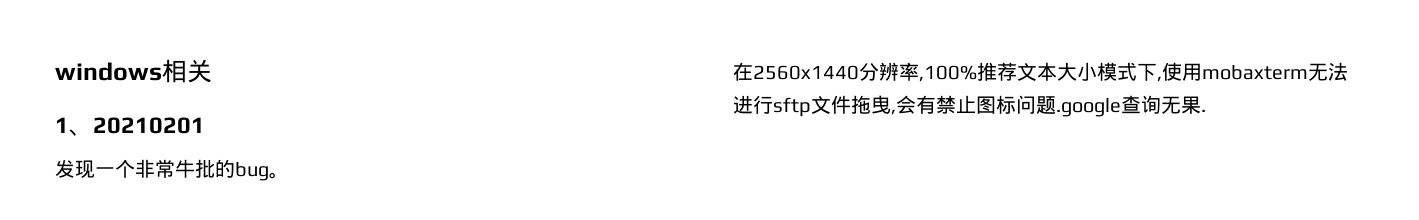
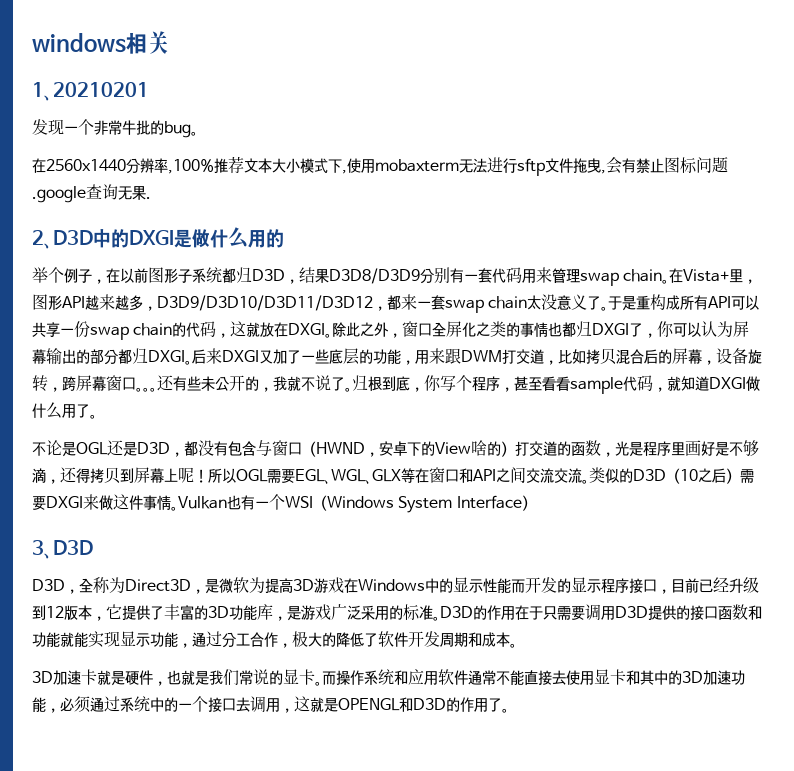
+ 2、D3D中的DXGI是做什么用的
+ 举个例子，在以前图形子系统都归D3D，结果D3D8/D3D9分别有一套代码用来管理swap chain。在Vista+里，图形API越来越多，D3D9/D3D10/D3D11/D3D12，都来一套swap chain太没意义了。于是重构成所有API可以共享一份swap chain的代码，这就放在DXGI。除此之外，窗口全屏化之类的事情也都归DXGI了，你可以认为屏幕输出的部分都归DXGI。后来DXGI又加了一些底层的功能，用来跟DWM打交道，比如拷贝混合后的屏幕，设备旋转，跨屏幕窗口。。。还有些未公开的，我就不说了。归根到底，你写个程序，甚至看看sample代码，就知道DXGI做什么用了。
+ 不论是OGL还是D3D，都没有包含与窗口（HWND，安卓下的View啥的）打交道的函数，光是程序里画好是不够滴，还得拷贝到屏幕上呢！所以OGL需要EGL、WGL、GLX等在窗口和API之间交流交流。类似的D3D（10之后）需要DXGI来做这件事情。Vulkan也有一个WSI（Windows System Interface）
+ 3、D3D
+ D3D，全称为Direct3D，是微软为提高3D游戏在Windows中的显示性能而开发的显示程序接口，目前已经升级到12版本，它提供了丰富的3D功能库，是游戏广泛采用的标准。D3D的作用在于只需要调用D3D提供的接口函数和功能就能实现显示功能，通过分工合作，极大的降低了软件开发周期和成本。
+ 3D加速卡就是硬件，也就是我们常说的显卡。而操作系统和应用软件通常不能直接去使用显卡和其中的3D加速功能，必须通过系统中的一个接口去调用，这就是OPENGL和D3D的作用了。

